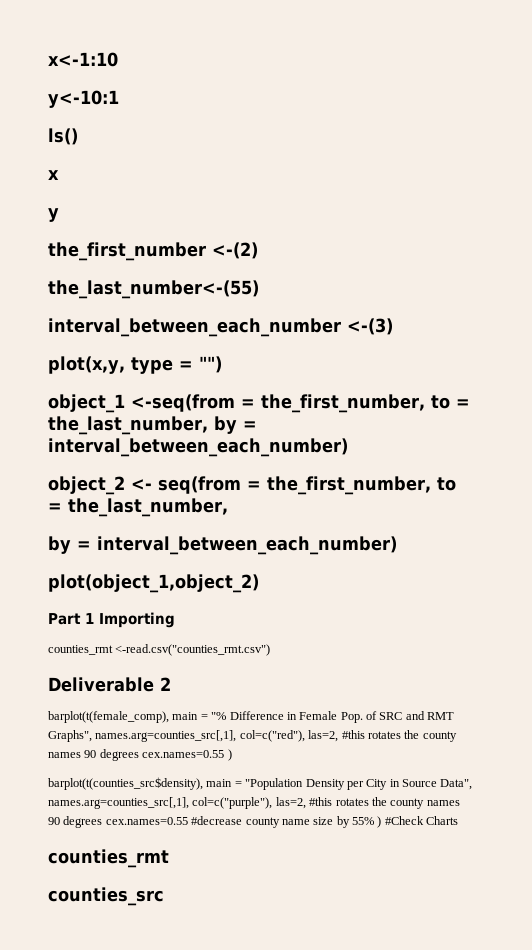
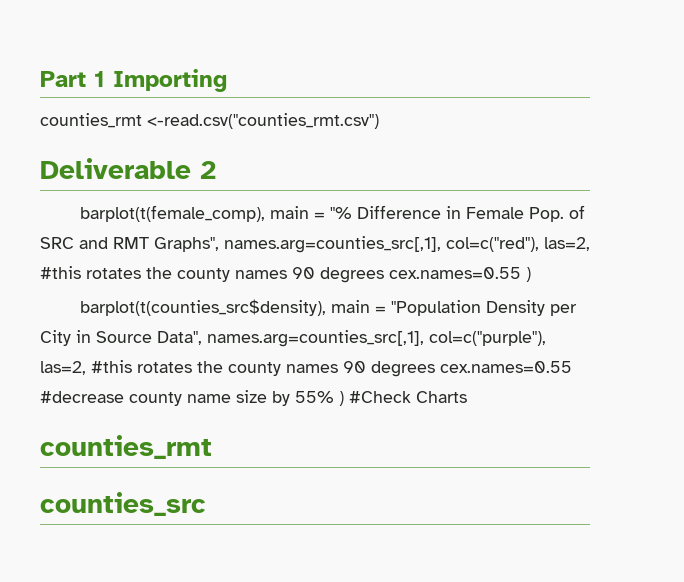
- x<-1:10
- y<-10:1
- ls()
- x
- y
- the_first_number <-(2)
- the_last_number<-(55)
- interval_between_each_number <-(3)
- plot(x,y, type = "")
- object_1 <-seq(from = the_first_number, to = the_last_number, by = interval_between_each_number)
- object_2 <- seq(from = the_first_number, to = the_last_number,
- by = interval_between_each_number)
- plot(object_1,object_2)

